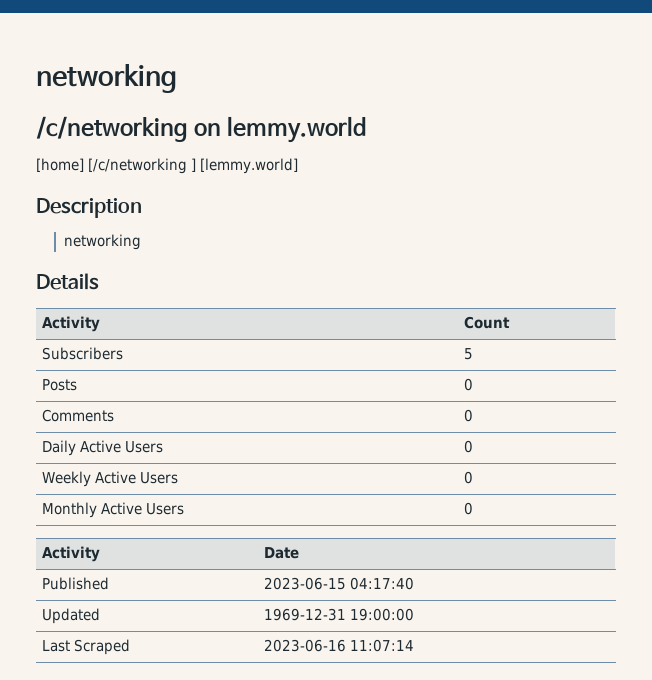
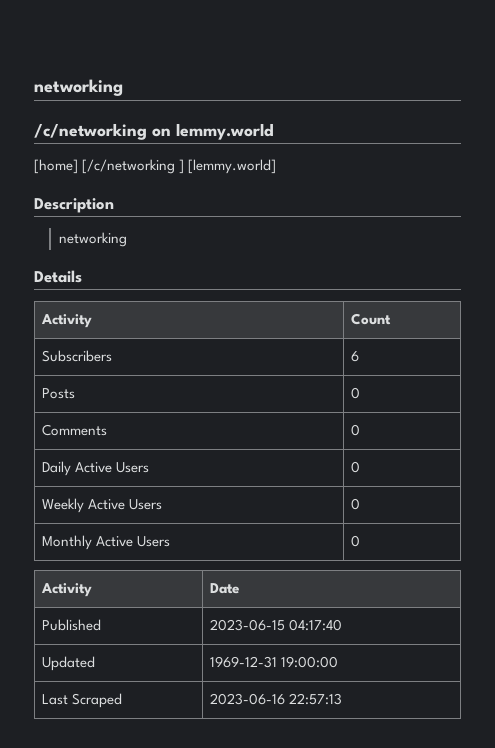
- Subscribers | 5
+ Subscribers | 6
- Last Scraped | 2023-06-16 11:07:14
+ Last Scraped | 2023-06-16 22:57:13

